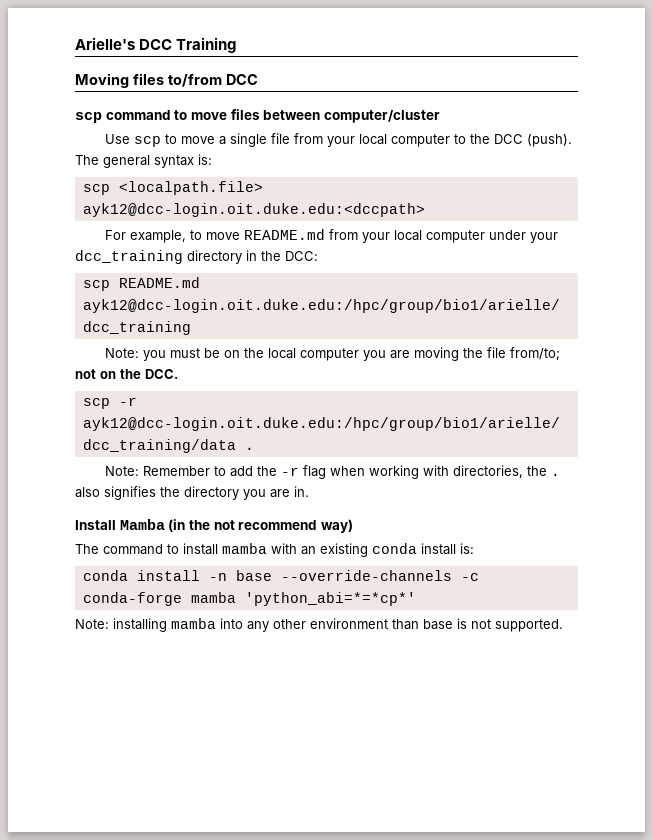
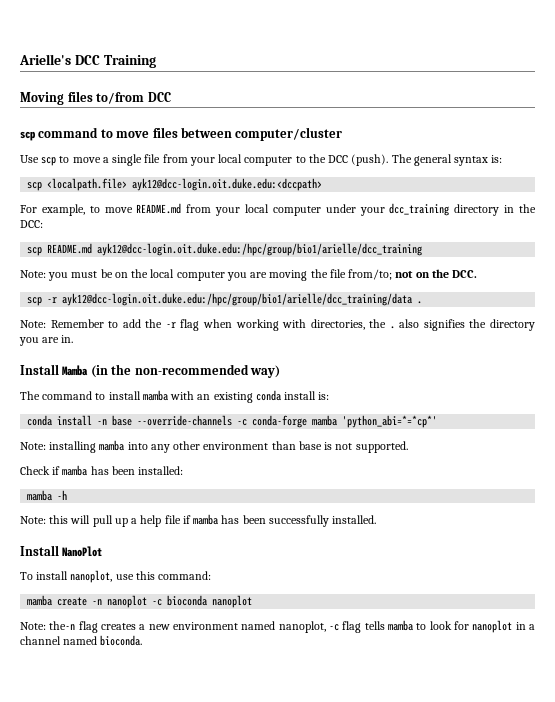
- Install Mamba (in the not recommend way)
+ Install Mamba (in the non-recommended way)
+ Check if mamba has been installed:
+ mamba -h
+ Note: this will pull up a help file if mamba has been successfully installed.
+ Install NanoPlot
+ To install nanoplot, use this command:
+ mamba create -n nanoplot -c bioconda nanoplot
+ Note: the-n flag creates a new environment named nanoplot, -c flag tells mamba to look for nanoplot in a channel named bioconda.

